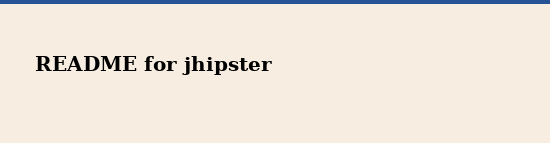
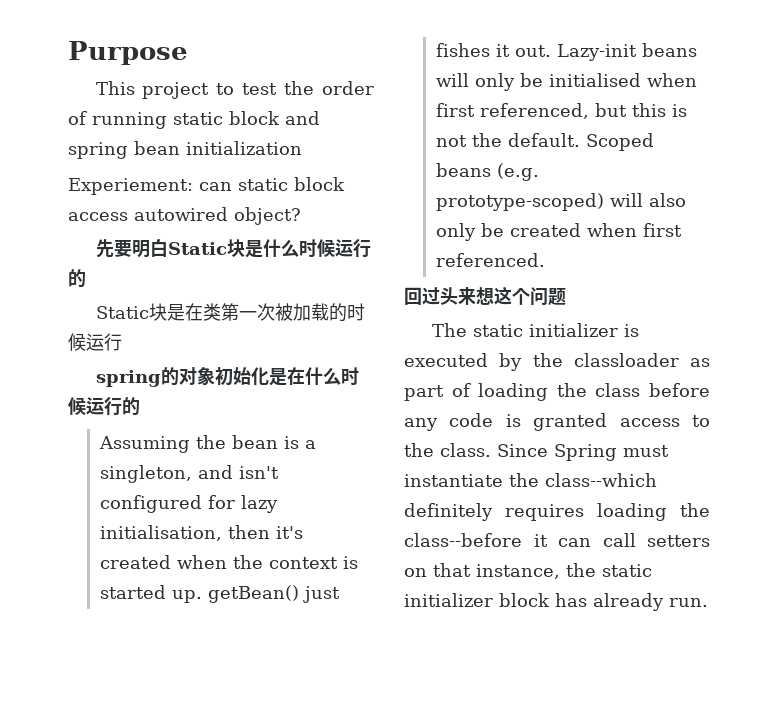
- README for jhipster
+ Purpose
+ This project to test the order of running static block and spring bean initialization
+ Experiement: can static block access autowired object?
+ 先要明白Static块是什么时候运行的
+ Static块是在类第一次被加载的时候运行
+ spring的对象初始化是在什么时候运行的
+ Assuming the bean is a singleton, and isn't configured for lazy initialisation, then it's created when the context is started up. getBean() just fishes it out. Lazy-init beans will only be initialised when first referenced, but this is not the default. Scoped beans (e.g. prototype-scoped) will also only be created when first referenced.
+ 回过头来想这个问题
+ The static initializer is executed by the classloader as part of loading the class before any code is granted access to the class. Since Spring must instantiate the class--which definitely requires loading the class--before it can call setters on that instance, the static initializer block has already run.

